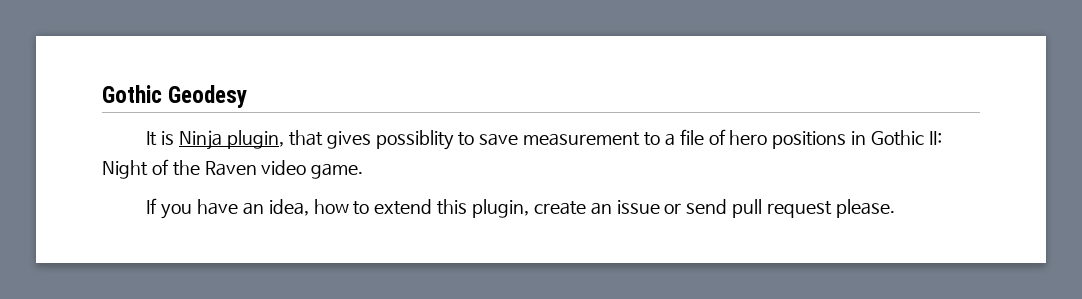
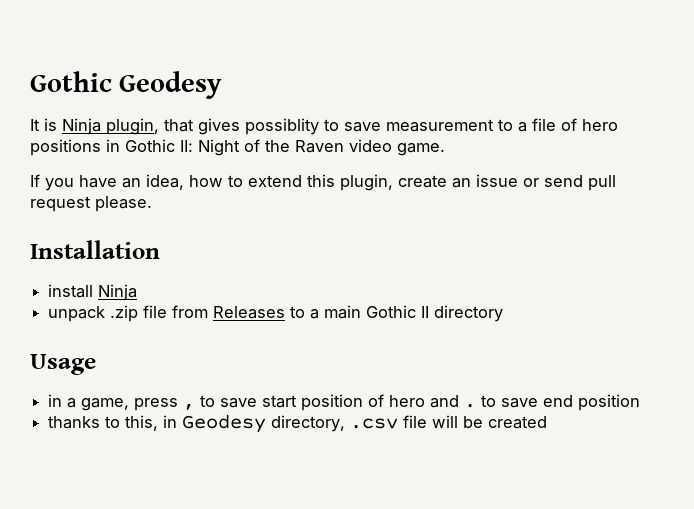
+ Installation
+ install Ninja
+ unpack .zip file from Releases to a main Gothic II directory
+ Usage
+ in a game, press , to save start position of hero and . to save end position
+ thanks to this, in Geodesy directory, .csv file will be created

